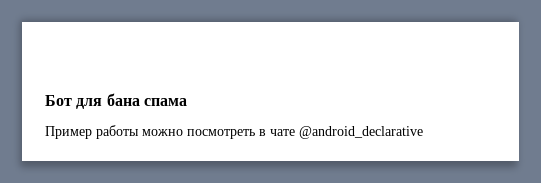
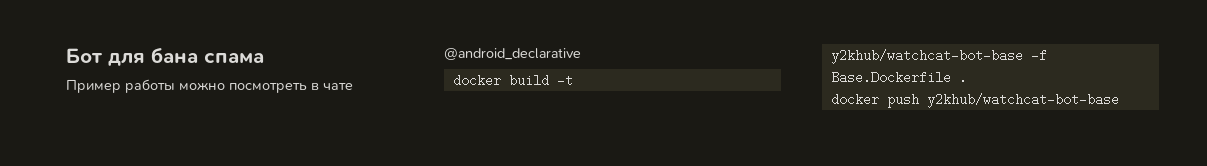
+ docker build -t y2khub/watchcat-bot-base -f Base.Dockerfile .
+ docker push y2khub/watchcat-bot-base

